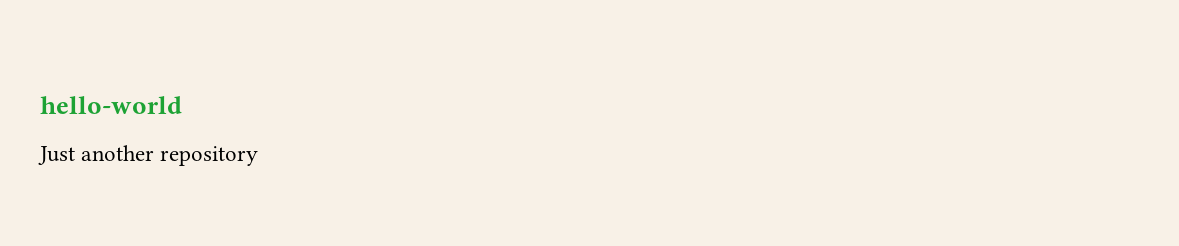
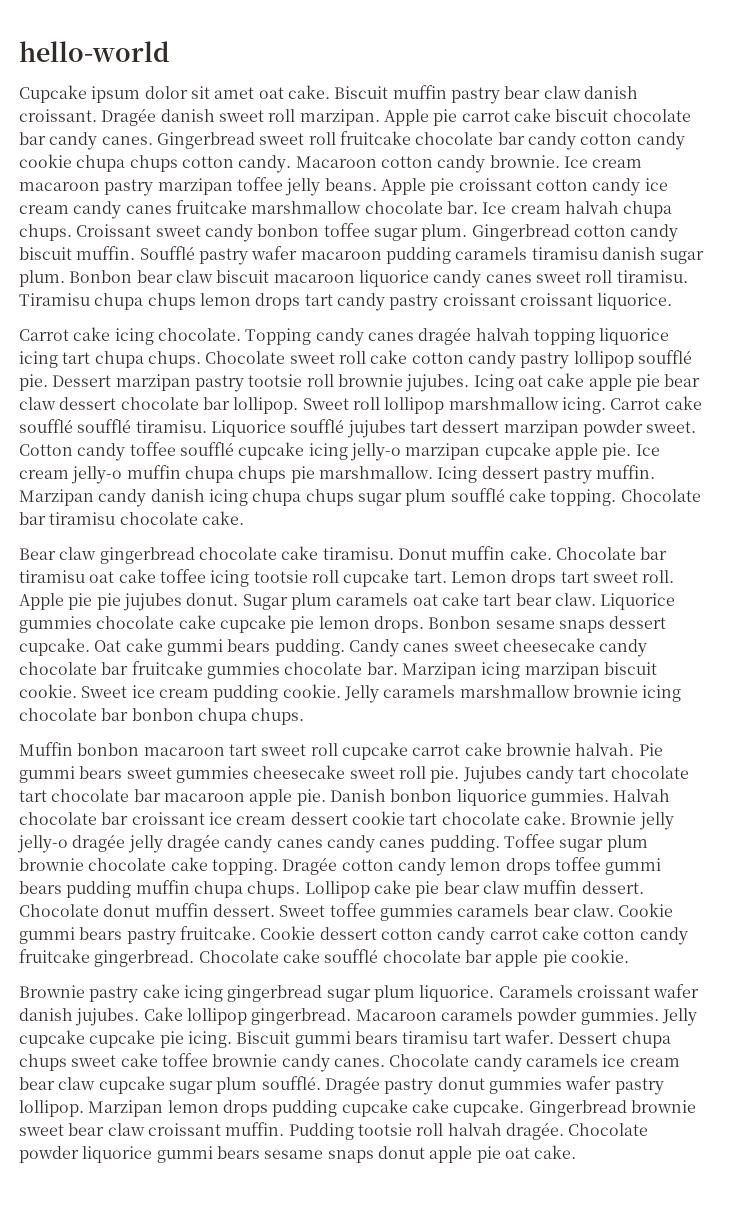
- Just another repository
+ Cupcake ipsum dolor sit amet oat cake. Biscuit muffin pastry bear claw danish croissant. Dragée danish sweet roll marzipan. Apple pie carrot cake biscuit chocolate bar candy canes. Gingerbread sweet roll fruitcake chocolate bar candy cotton candy cookie chupa chups cotton candy. Macaroon cotton candy brownie. Ice cream macaroon pastry marzipan toffee jelly beans. Apple pie croissant cotton candy ice cream candy canes fruitcake marshmallow chocolate bar. Ice cream halvah chupa chups. Croissant sweet candy bonbon toffee sugar plum. Gingerbread cotton candy biscuit muffin. Soufflé pastry wafer macaroon pudding caramels tiramisu danish sugar plum. Bonbon bear claw biscuit macaroon liquorice candy canes sweet roll tiramisu. Tiramisu chupa chups lemon drops tart candy pastry croissant croissant liquorice.
+ Carrot cake icing chocolate. Topping candy canes dragée halvah topping liquorice icing tart chupa chups. Chocolate sweet roll cake cotton candy pastry lollipop soufflé pie. Dessert marzipan pastry tootsie roll brownie jujubes. Icing oat cake apple pie bear claw dessert chocolate bar lollipop. Sweet roll lollipop marshmallow icing. Carrot cake soufflé soufflé tiramisu. Liquorice soufflé jujubes tart dessert marzipan powder sweet. Cotton candy toffee soufflé cupcake icing jelly-o marzipan cupcake apple pie. Ice cream jelly-o muffin chupa chups pie marshmallow. Icing dessert pastry muffin. Marzipan candy danish icing chupa chups sugar plum soufflé cake topping. Chocolate bar tiramisu chocolate cake.
+ Bear claw gingerbread chocolate cake tiramisu. Donut muffin cake. Chocolate bar tiramisu oat cake toffee icing tootsie roll cupcake tart. Lemon drops tart sweet roll. Apple pie pie jujubes donut. Sugar plum caramels oat cake tart bear claw. Liquorice gummies chocolate cake cupcake pie lemon drops. Bonbon sesame snaps dessert cupcake. Oat cake gummi bears pudding. Candy canes sweet cheesecake candy chocolate bar fruitcake gummies chocolate bar. Marzipan icing marzipan biscuit cookie. Sweet ice cream pudding cookie. Jelly caramels marshmallow brownie icing chocolate bar bonbon chupa chups.
+ Muffin bonbon macaroon tart sweet roll cupcake carrot cake brownie halvah. Pie gummi bears sweet gummies cheesecake sweet roll pie. Jujubes candy tart chocolate tart chocolate bar macaroon apple pie. Danish bonbon liquorice gummies. Halvah chocolate bar croissant ice cream dessert cookie tart chocolate cake. Brownie jelly jelly-o dragée jelly dragée candy canes candy canes pudding. Toffee sugar plum brownie chocolate cake topping. Dragée cotton candy lemon drops toffee gummi bears pudding muffin chupa chups. Lollipop cake pie bear claw muffin dessert. Chocolate donut muffin dessert. Sweet toffee gummies caramels bear claw. Cookie gummi bears pastry fruitcake. Cookie dessert cotton candy carrot cake cotton candy fruitcake gingerbread. Chocolate cake soufflé chocolate bar apple pie cookie.
+ Brownie pastry cake icing gingerbread sugar plum liquorice. Caramels croissant wafer danish jujubes. Cake lollipop gingerbread. Macaroon caramels powder gummies. Jelly cupcake cupcake pie icing. Biscuit gummi bears tiramisu tart wafer. Dessert chupa chups sweet cake toffee brownie candy canes. Chocolate candy caramels ice cream bear claw cupcake sugar plum soufflé. Dragée pastry donut gummies wafer pastry lollipop. Marzipan lemon drops pudding cupcake cake cupcake. Gingerbread brownie sweet bear claw croissant muffin. Pudding tootsie roll halvah dragée. Chocolate powder liquorice gummi bears sesame snaps donut apple pie oat cake.

